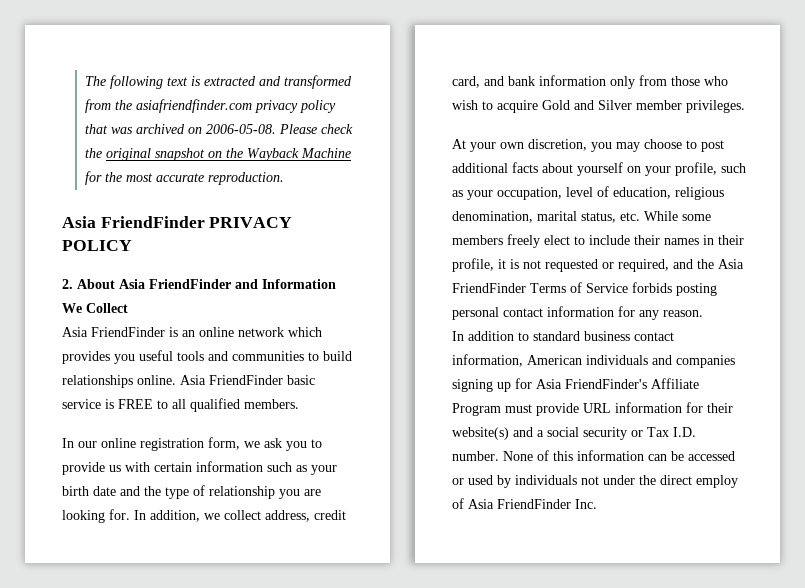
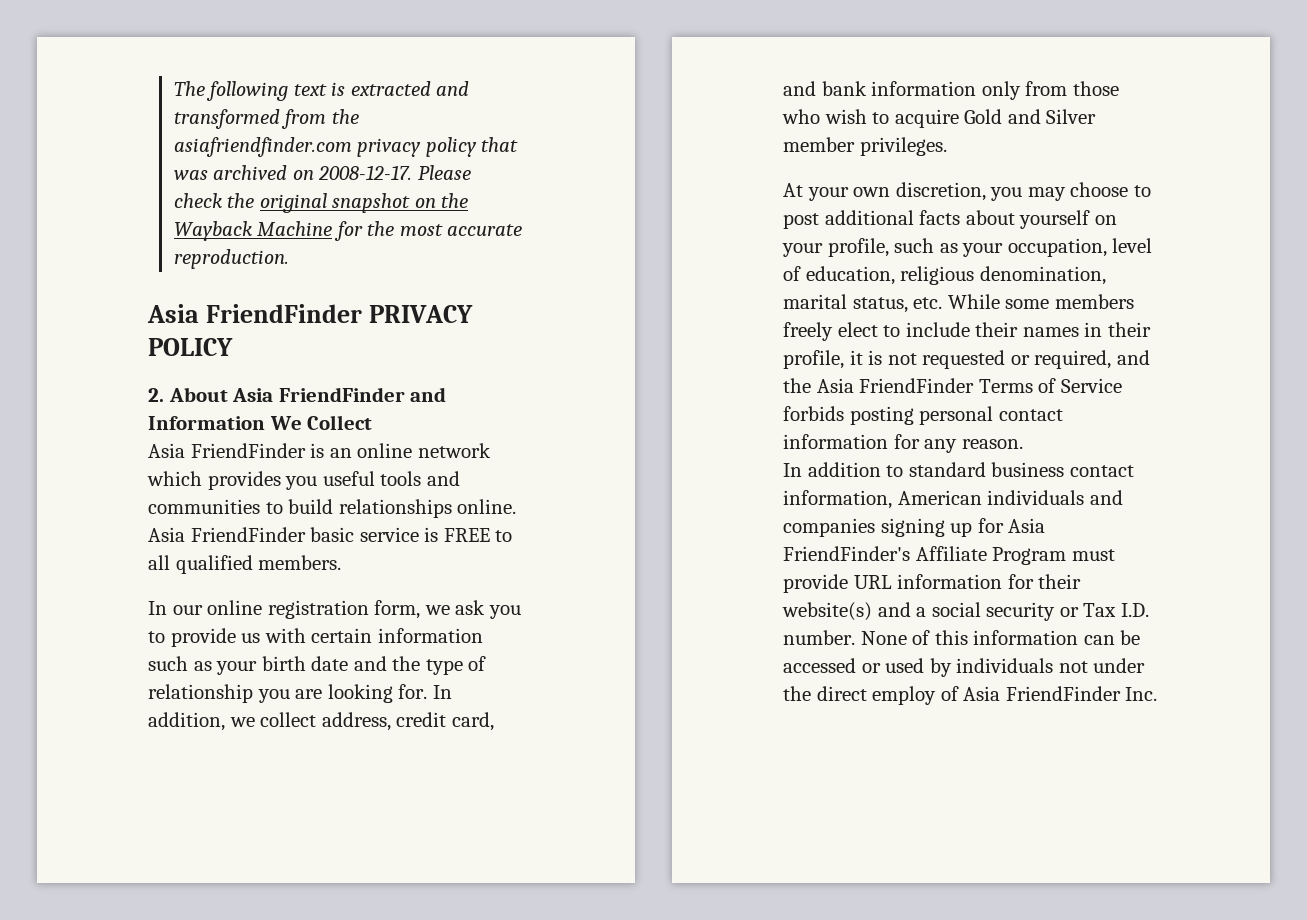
- The following text is extracted and transformed from the asiafriendfinder.com privacy policy that was archived on 2006-05-08.
+ The following text is extracted and transformed from the asiafriendfinder.com privacy policy that was archived on 2008-12-17.

